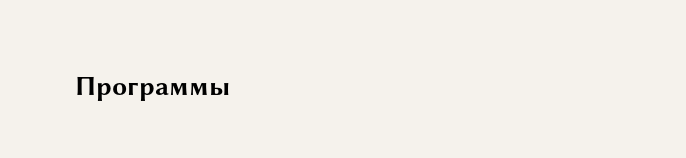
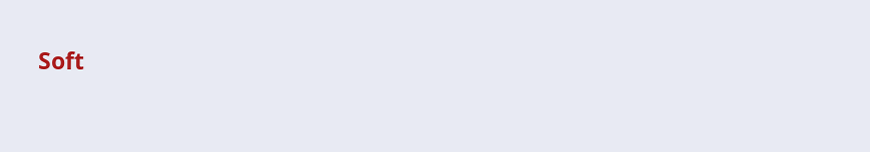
- Программы
+ Soft

